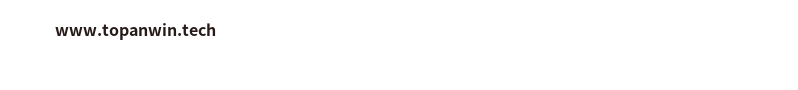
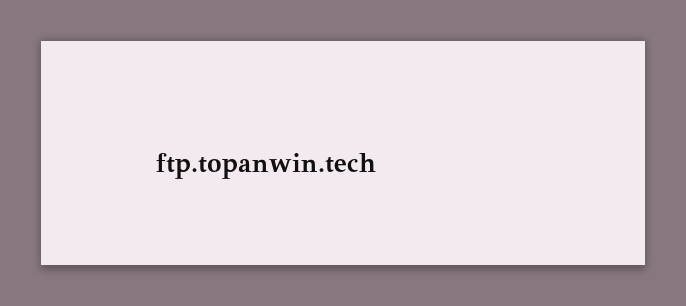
- www.topanwin.tech
+ ftp.topanwin.tech

